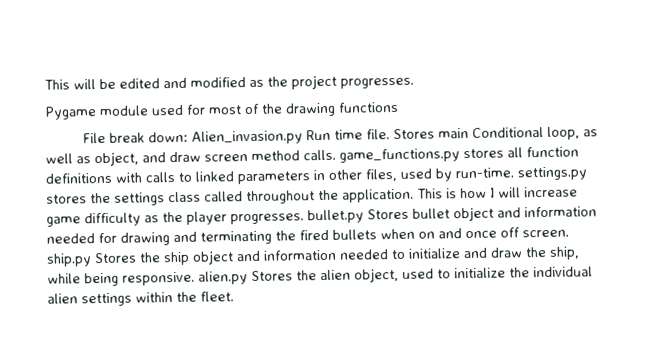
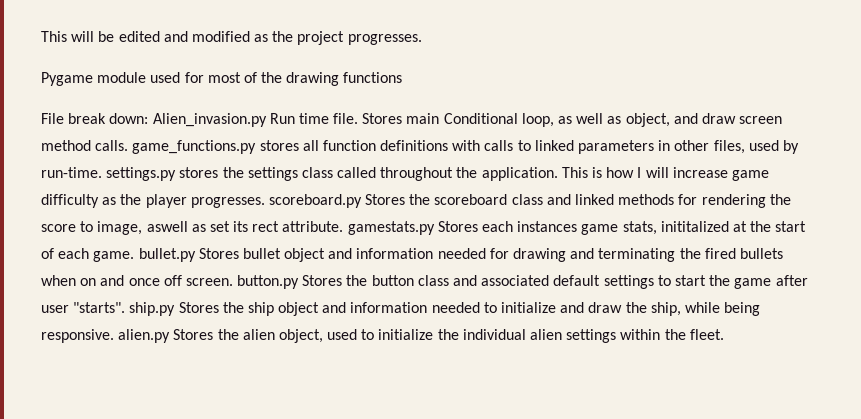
- This is how I will increase game difficulty as the player progresses. bullet.py Stores bullet object and information needed for drawing and terminating the fired bullets when on and once off screen. ship.py Stores the ship object and information needed to initialize and draw the ship, while being responsive. alien.py Stores the alien object, used to initialize the individual alien settings within the fleet.
+ This is how I will increase game difficulty as the player progresses. scoreboard.py Stores the scoreboard class and linked methods for rendering the score to image, aswell as set its rect attribute. gamestats.py Stores each instances game stats, inititalized at the start of each game. bullet.py Stores bullet object and information needed for drawing and terminating the fired bullets when on and once off screen. button.py Stores the button class and associated default settings to start the game after user "starts". ship.py Stores the ship object and information needed to initialize and draw the ship, while being responsive. alien.py Stores the alien object, used to initialize the individual alien settings within the fleet.

